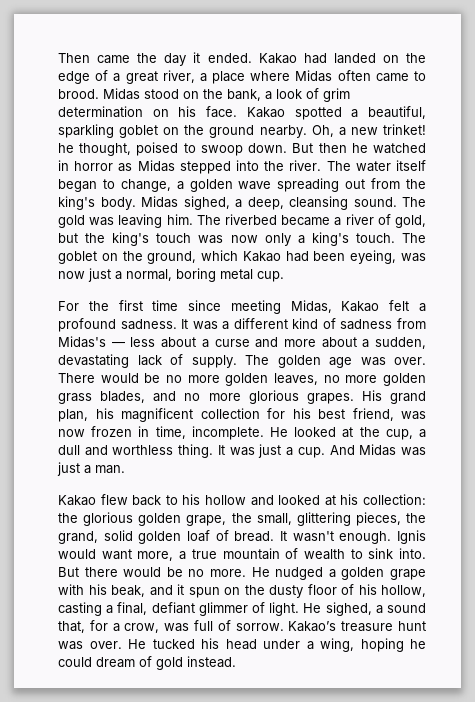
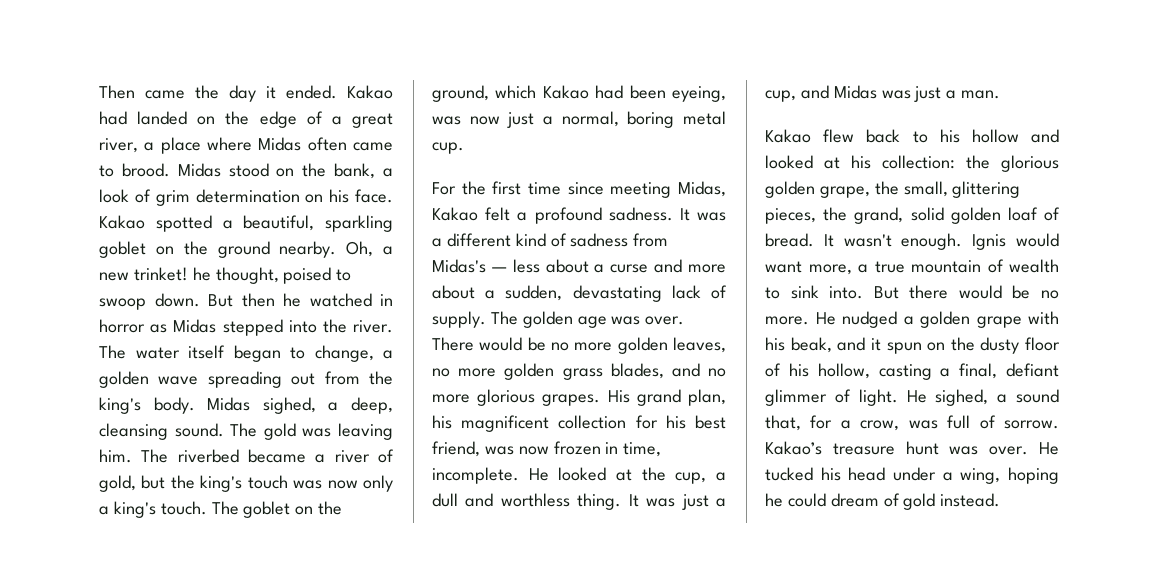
- It was just a cup. And Midas was just a man.
+ It was just a cup, and Midas was just a man.

